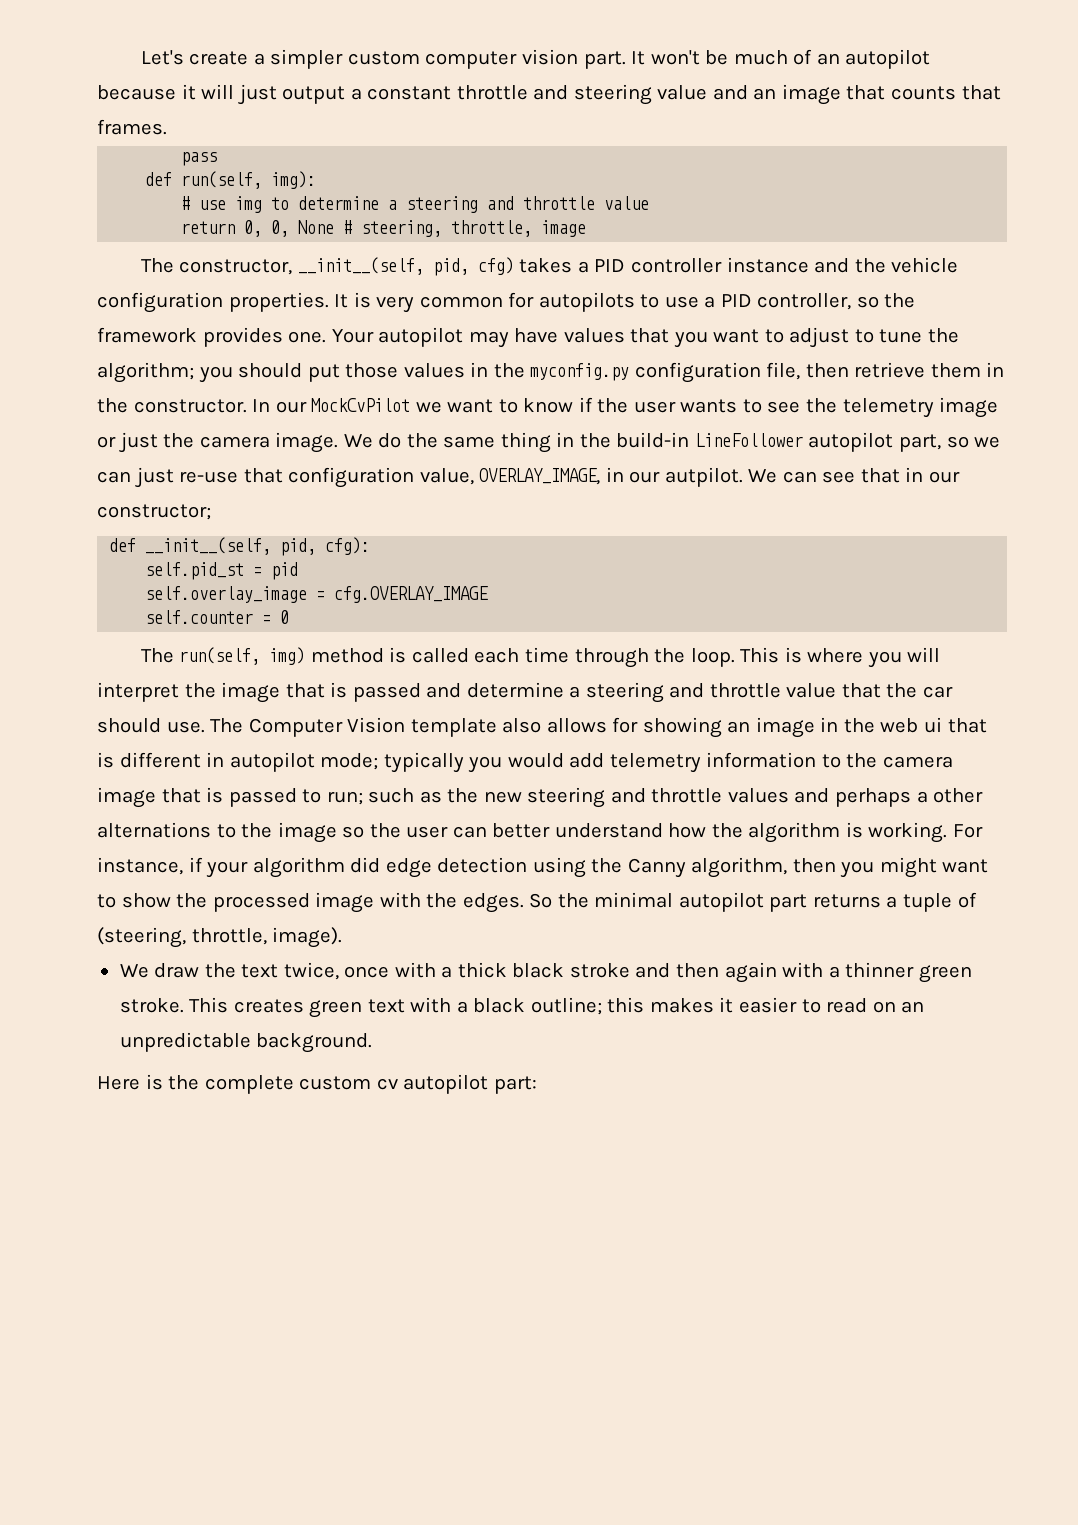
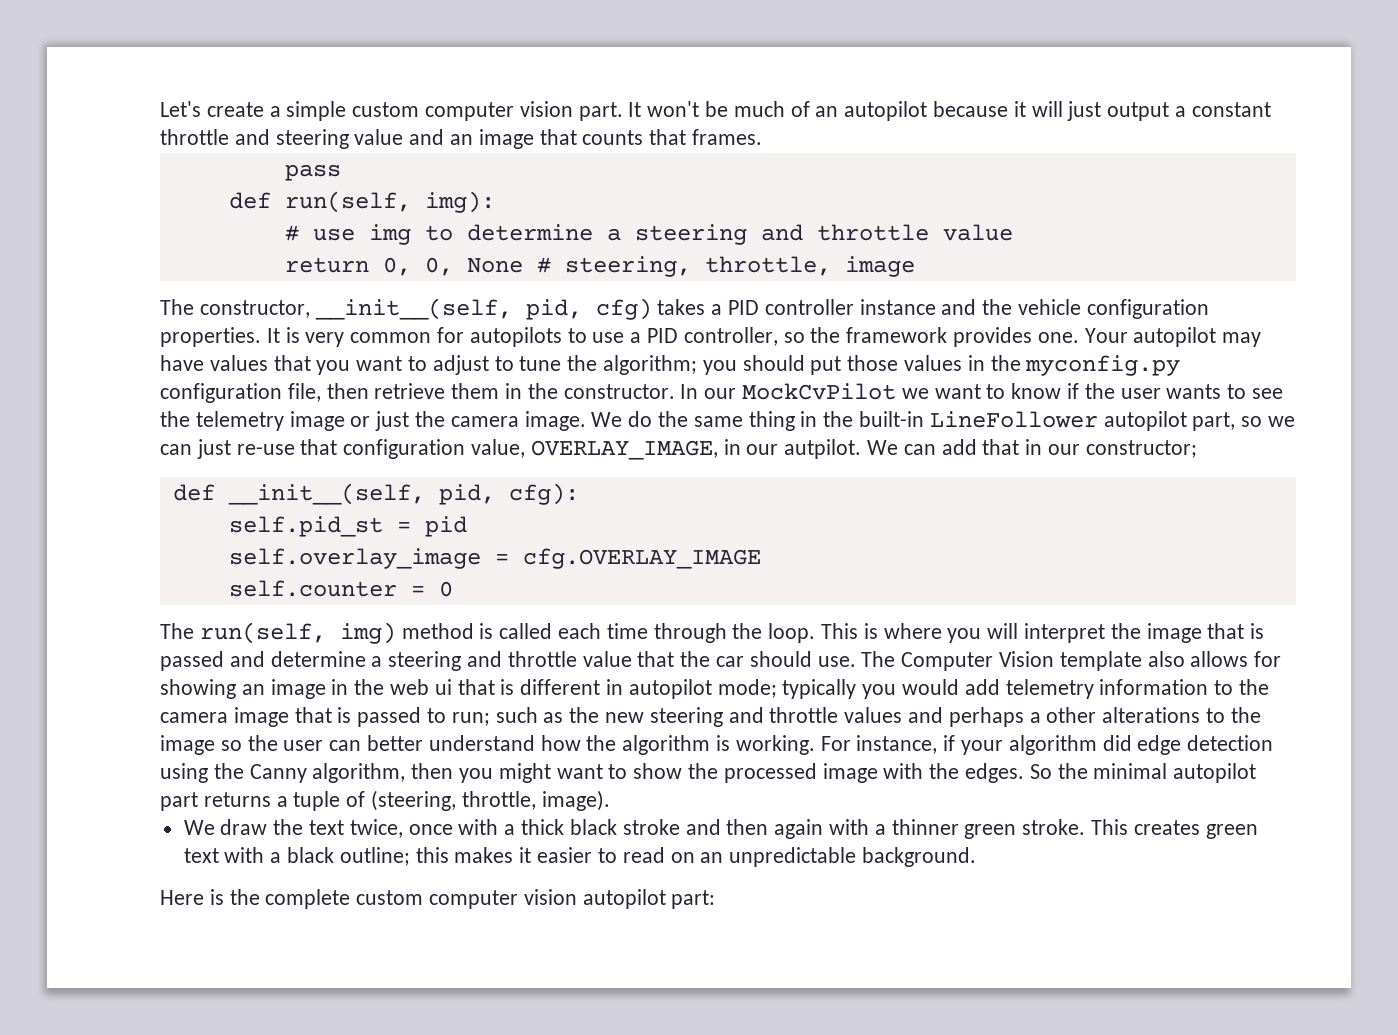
- Let's create a simpler custom computer vision part.
+ Let's create a simple custom computer vision part.
- We do the same thing in the build-in LineFollower autopilot part, so we can just re-use that configuration value, OVERLAY_IMAGE, in our autpilot.
+ We do the same thing in the built-in LineFollower autopilot part, so we can just re-use that configuration value, OVERLAY_IMAGE, in our autpilot.
- We can see that in our constructor;
+ We can add that in our constructor;
- such as the new steering and throttle values and perhaps a other alternations to the image so the user can better understand how the algorithm is working.
+ such as the new steering and throttle values and perhaps a other alterations to the image so the user can better understand how the algorithm is working.
- Here is the complete custom cv autopilot part:
+ Here is the complete custom computer vision autopilot part:

